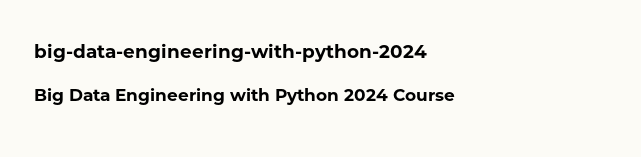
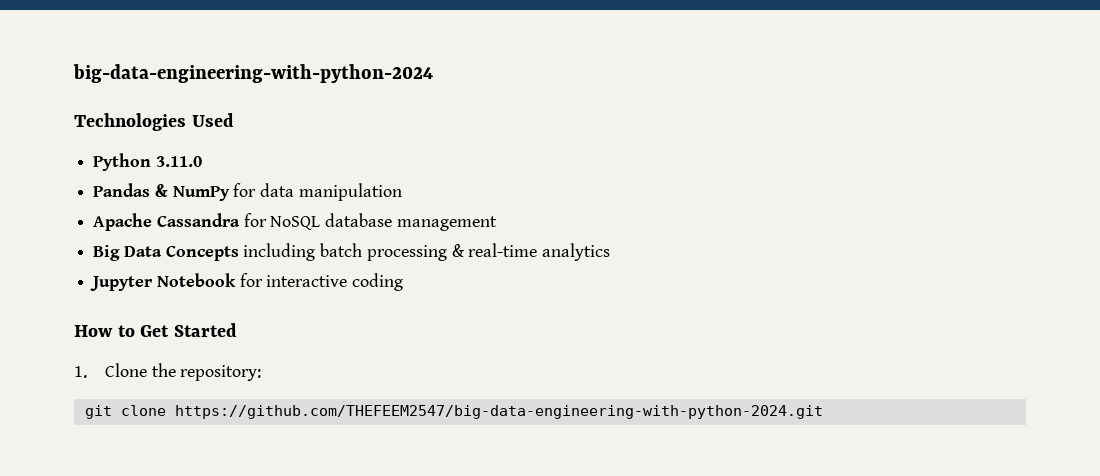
- Big Data Engineering with Python 2024 Course
+ Technologies Used
+ Python 3.11.0
+ Pandas & NumPy for data manipulation
+ Apache Cassandra for NoSQL database management
+ Big Data Concepts including batch processing & real-time analytics
+ Jupyter Notebook for interactive coding
+ How to Get Started
+ 1. Clone the repository:
+ git clone https://github.com/THEFEEM2547/big-data-engineering-with-python-2024.git

